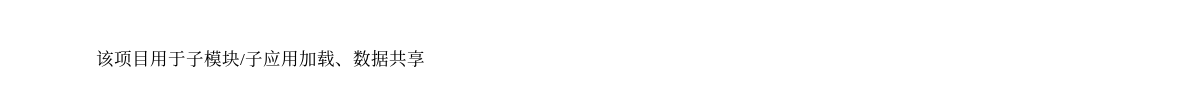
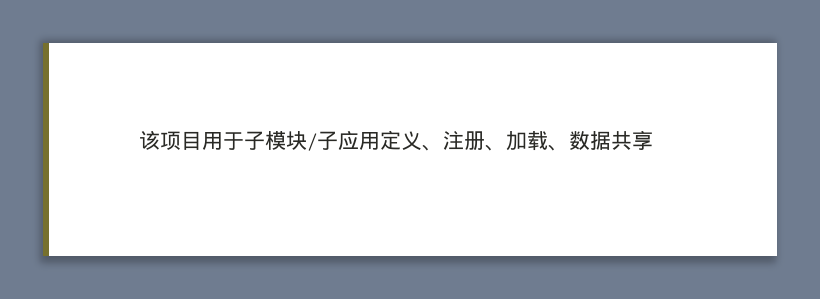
- 该项目用于子模块/子应用加载、数据共享
+ 该项目用于子模块/子应用定义、注册、加载、数据共享

